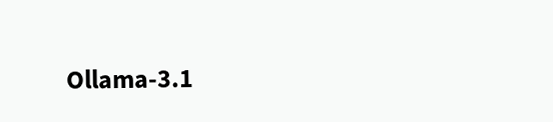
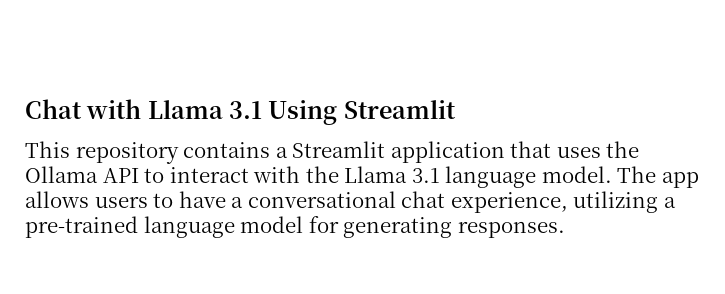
- Ollama-3.1
+ Chat with Llama 3.1 Using Streamlit
+ This repository contains a Streamlit application that uses the Ollama API to interact with the Llama 3.1 language model. The app allows users to have a conversational chat experience, utilizing a pre-trained language model for generating responses.

